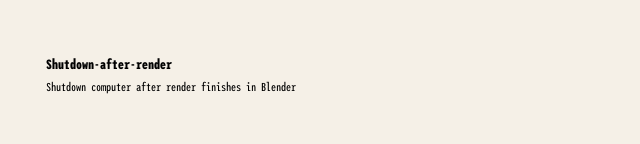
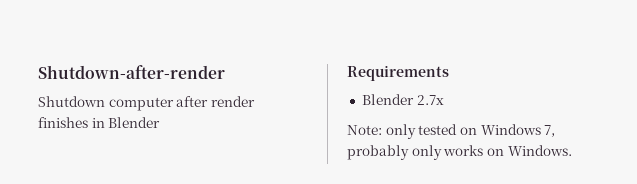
+ Requirements
+ Blender 2.7x
+ Note: only tested on Windows 7, probably only works on Windows.

